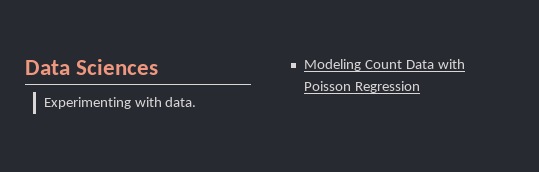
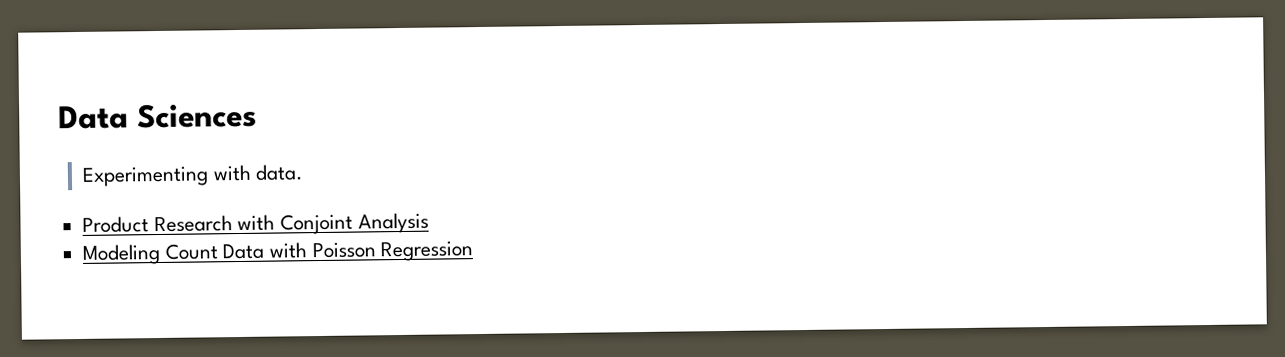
+ Product Research with Conjoint Analysis

